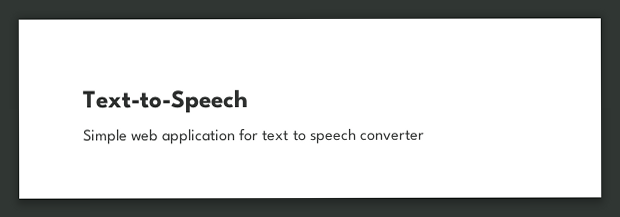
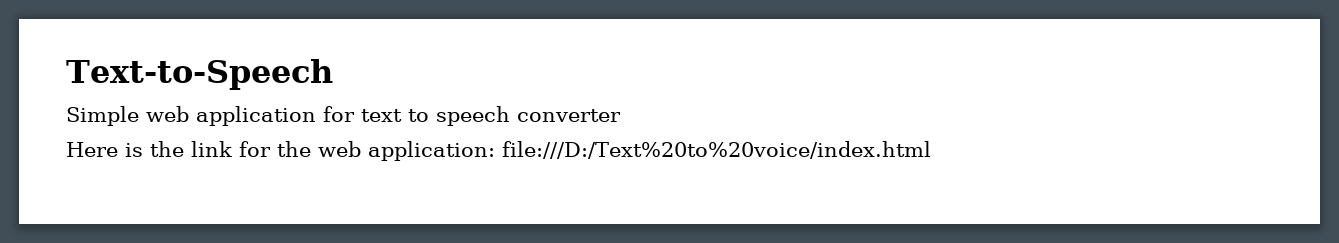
+ Here is the link for the web application: file:///D:/Text%20to%20voice/index.html

